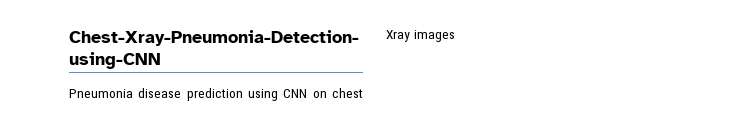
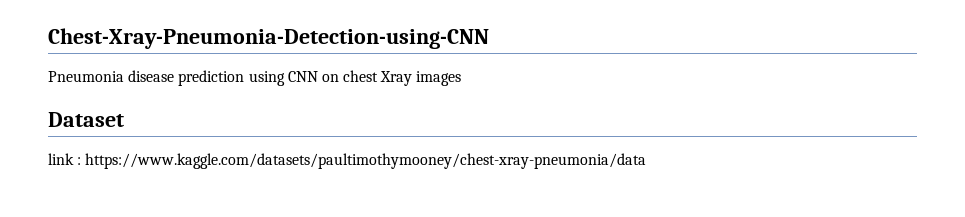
+ Dataset
+ link : https://www.kaggle.com/datasets/paultimothymooney/chest-xray-pneumonia/data

